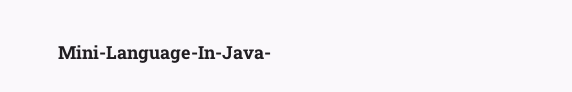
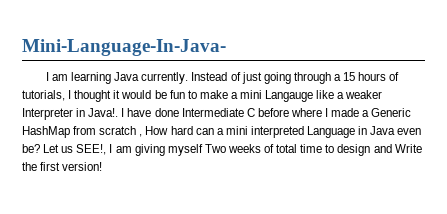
+ I am learning Java currently. Instead of just going through a 15 hours of tutorials, I thought it would be fun to make a mini Langauge like a weaker Interpreter in Java!. I have done Intermediate C before where I made a Generic HashMap from scratch , How hard can a mini interpreted Language in Java even be? Let us SEE!, I am giving myself Two weeks of total time to design and Write the first version!

